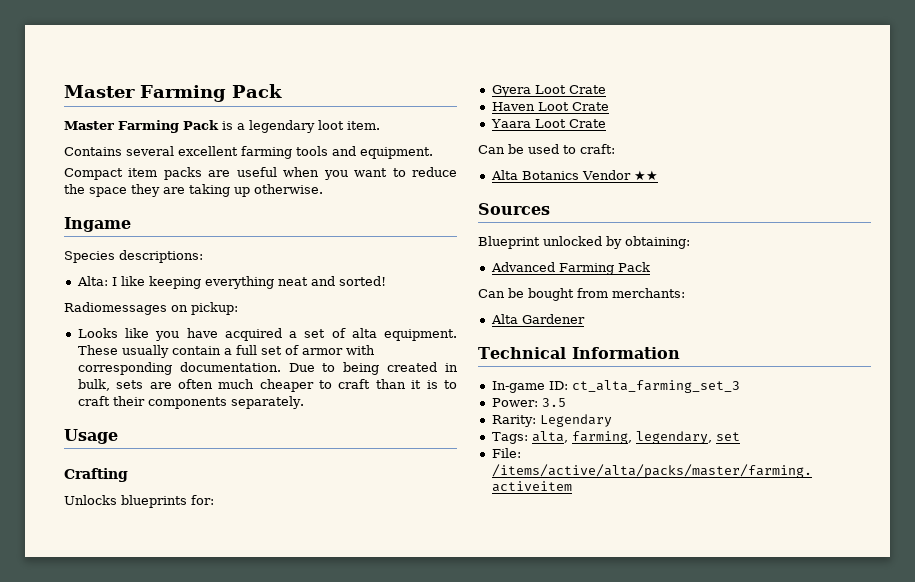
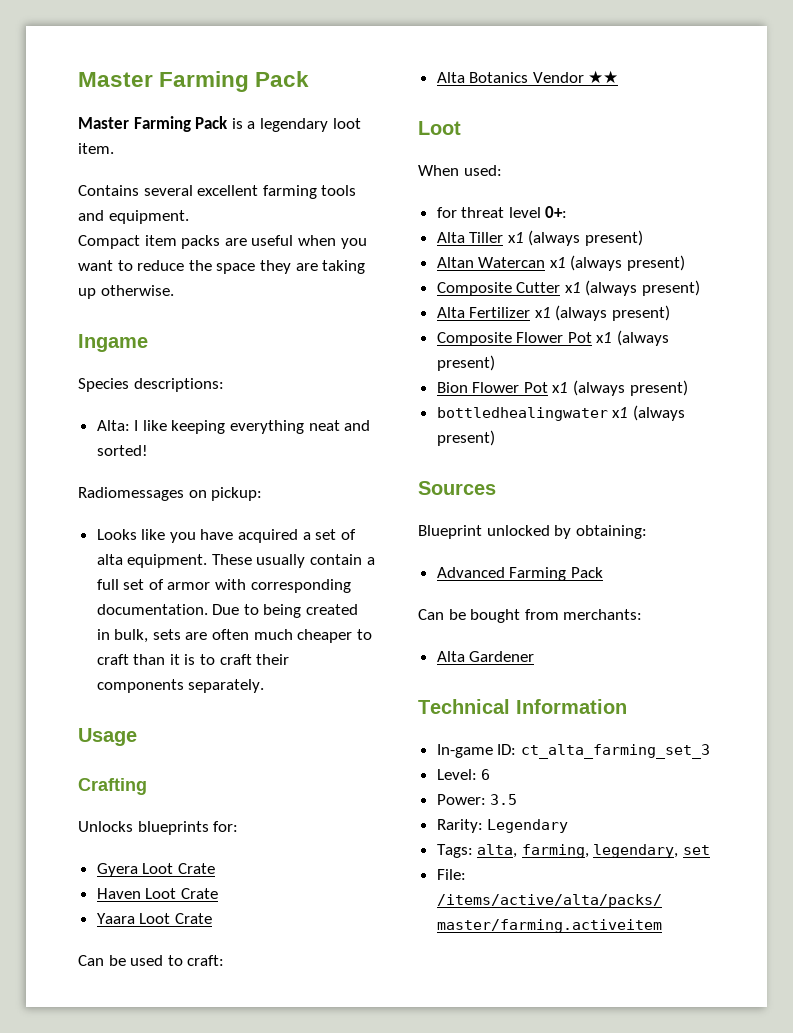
  Alta Botanics Vendor ★★
+ Loot
+ When used:
+ for threat level 0+:
+ Alta Tiller x1 (always present)
+ Altan Watercan x1 (always present)
+ Composite Cutter x1 (always present)
+ Alta Fertilizer x1 (always present)
+ Composite Flower Pot x1 (always present)
+ Bion Flower Pot x1 (always present)
+ bottledhealingwater x1 (always present)
+ Level: 6

